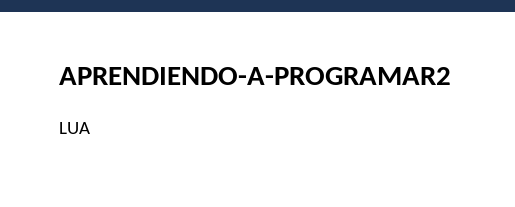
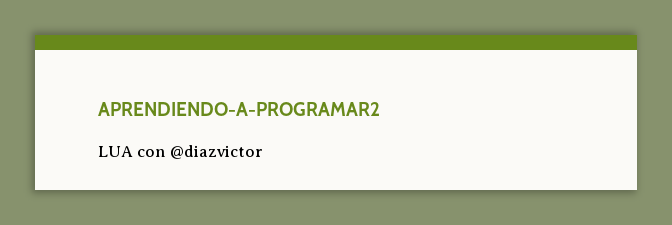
- LUA
+ LUA con @diazvictor

